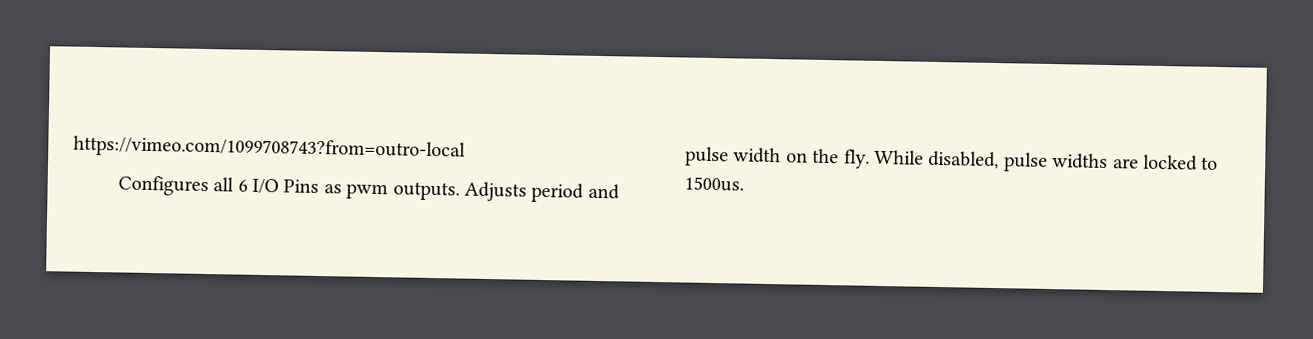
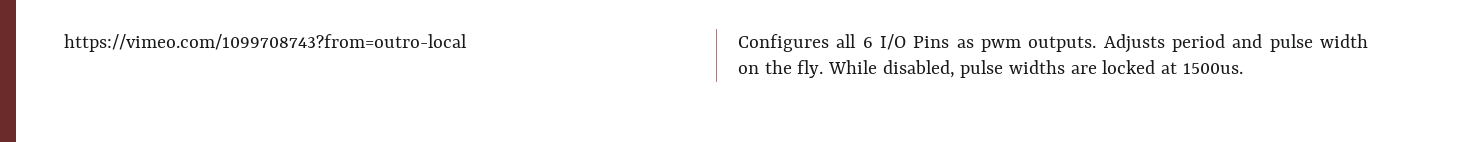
- While disabled, pulse widths are locked to 1500us.
+ While disabled, pulse widths are locked at 1500us.

